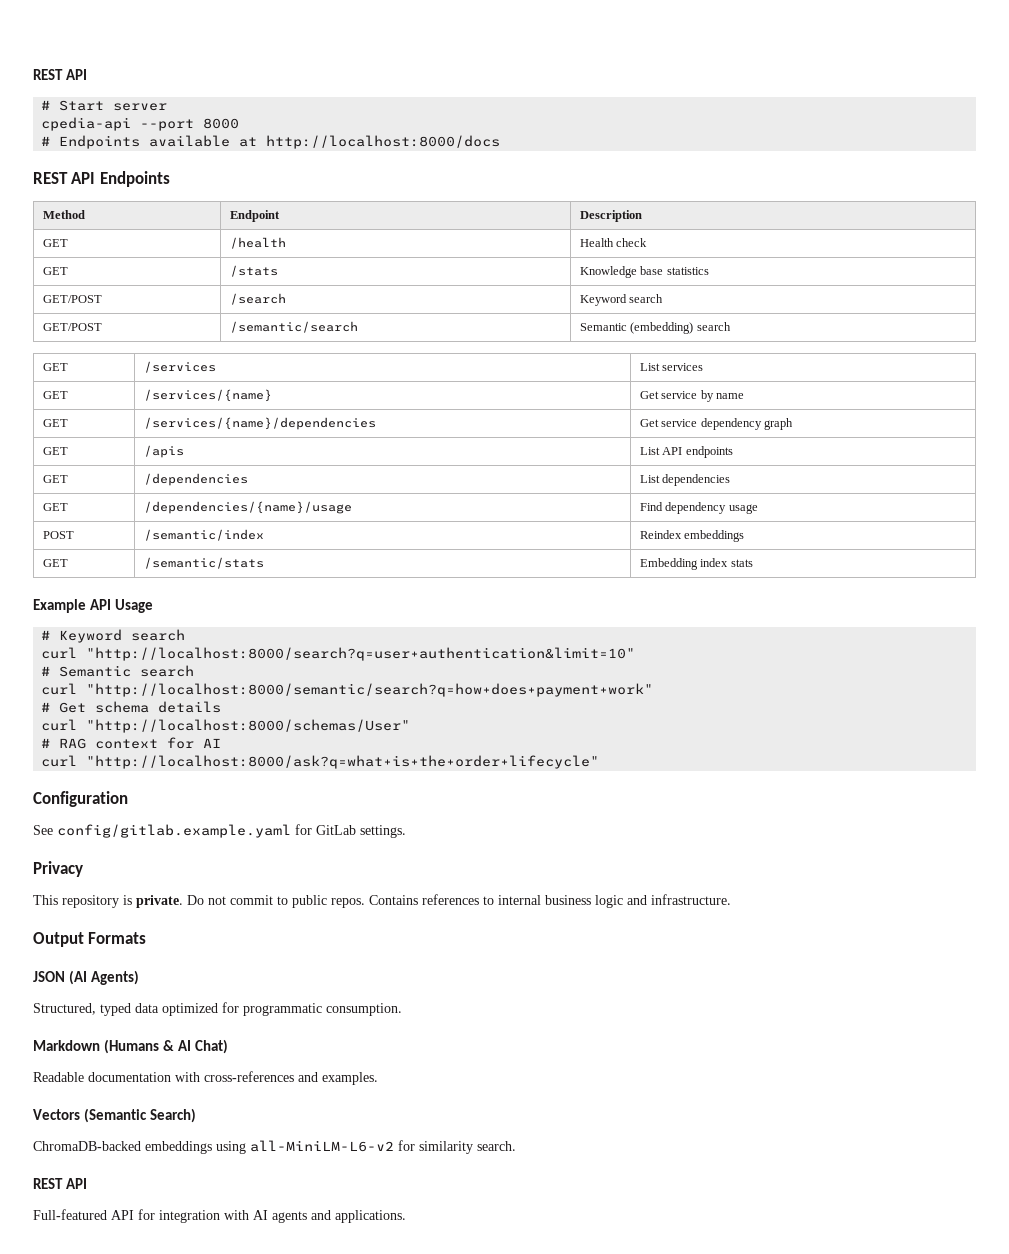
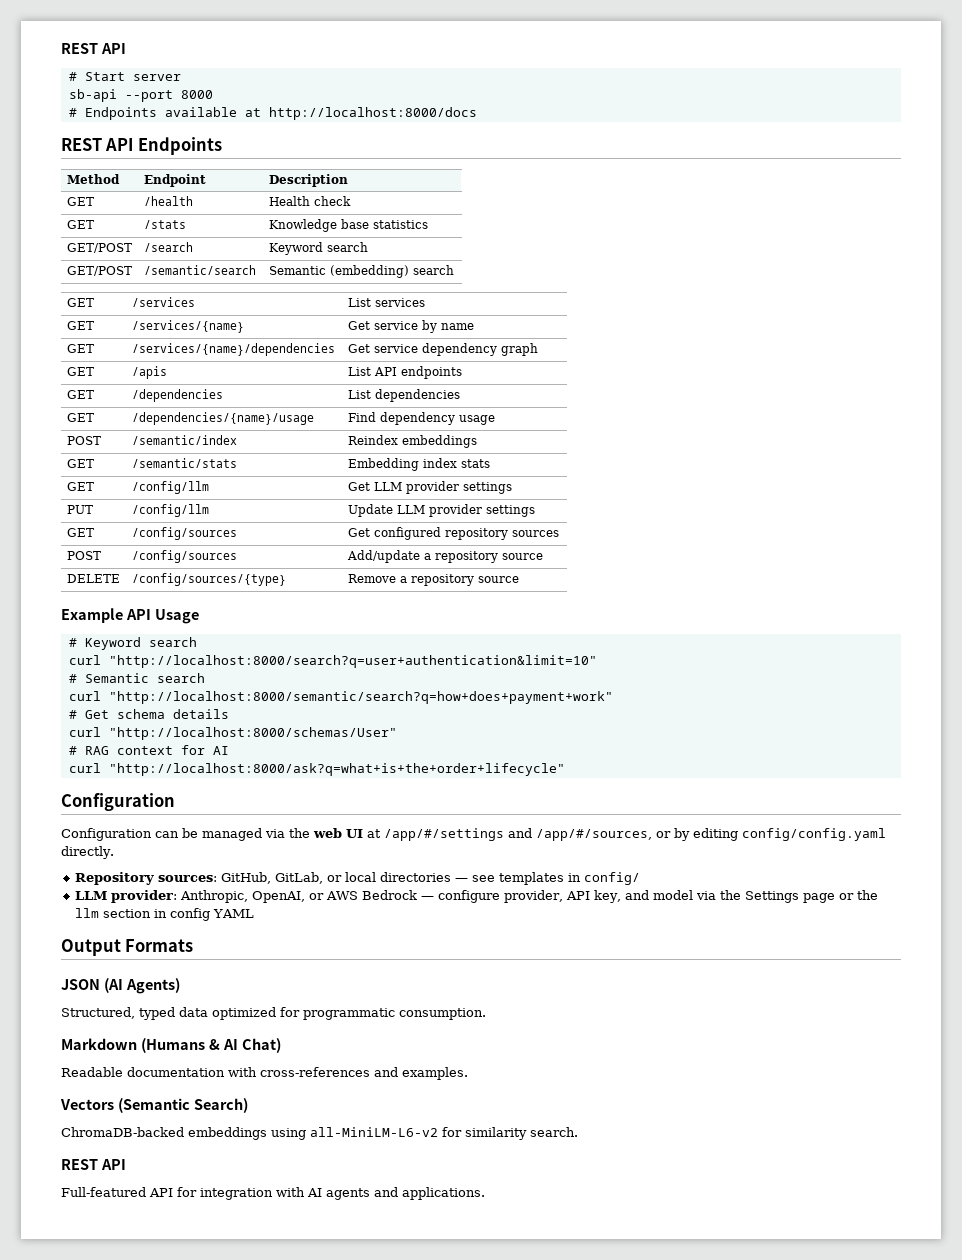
- cpedia-api --port 8000
+ sb-api --port 8000
+ GET | /config/llm | Get LLM provider settings
+ PUT | /config/llm | Update LLM provider settings
+ GET | /config/sources | Get configured repository sources
+ POST | /config/sources | Add/update a repository source
+ DELETE | /config/sources/{type} | Remove a repository source
- See config/gitlab.example.yaml for GitLab settings.
- Privacy
- This repository is private. Do not commit to public repos. Contains references to internal business logic and infrastructure.
+ Configuration can be managed via the web UI at /app/#/settings and /app/#/sources, or by editing config/config.yaml directly.
+ Repository sources: GitHub, GitLab, or local directories — see templates in config/
+ LLM provider: Anthropic, OpenAI, or AWS Bedrock — configure provider, API key, and model via the Settings page or the llm section in config YAML

